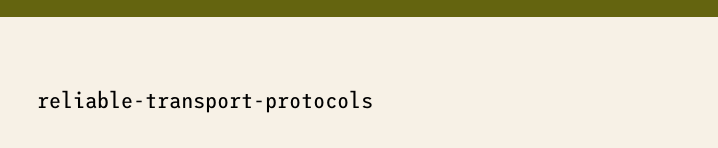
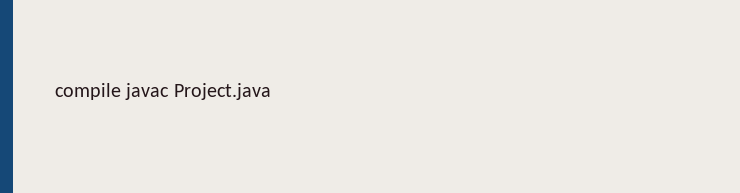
- reliable-transport-protocols
+ compile javac Project.java

